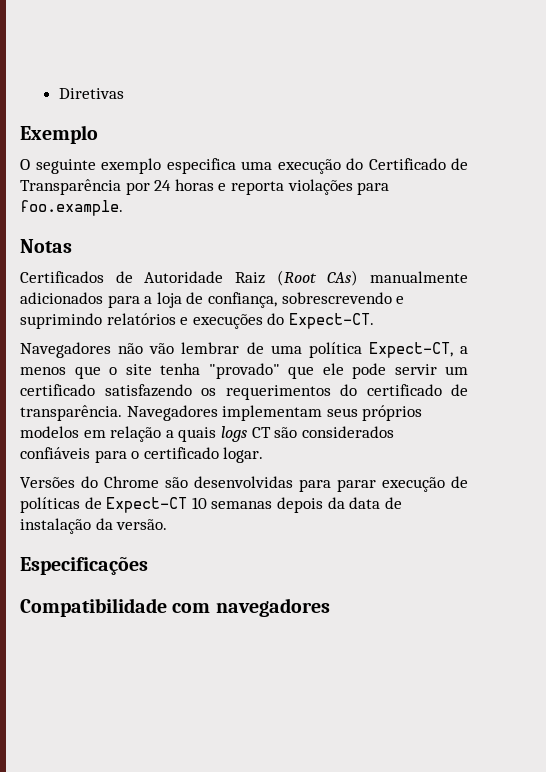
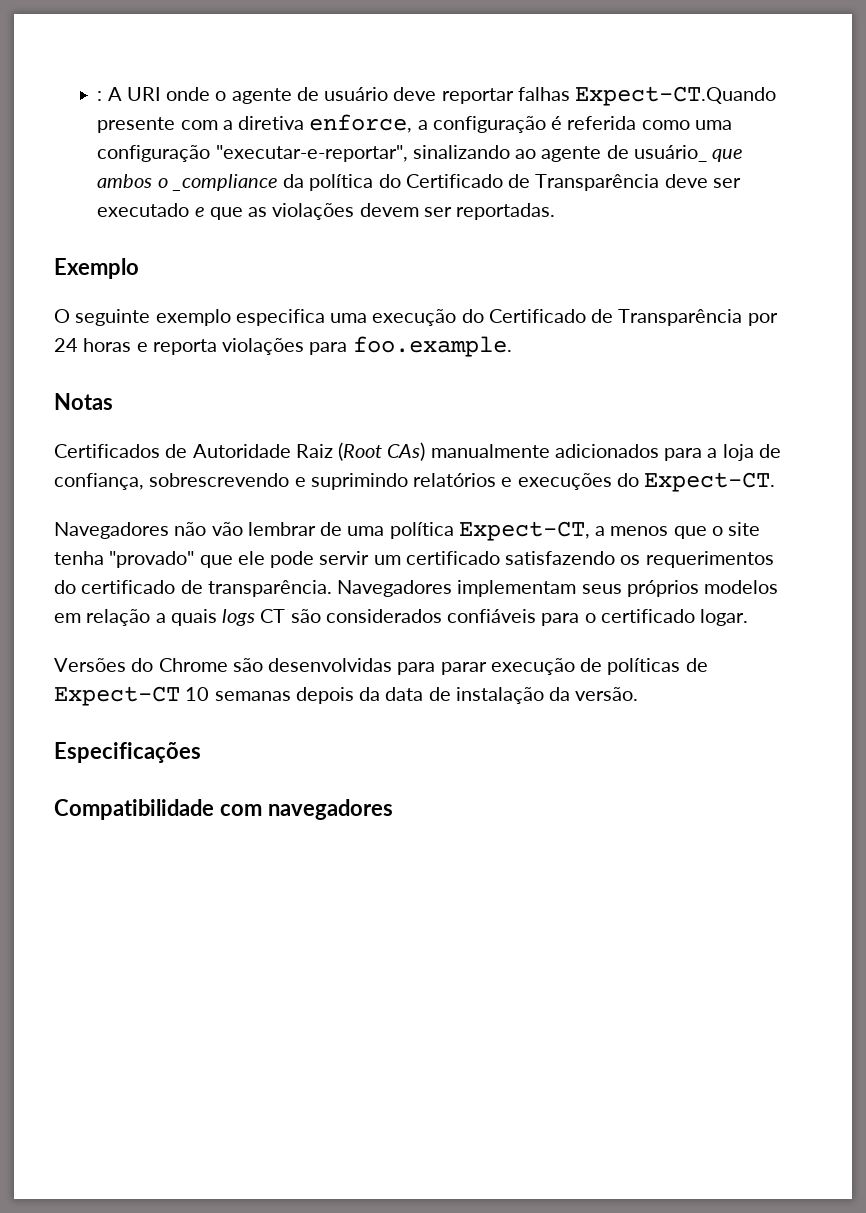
- Diretivas
+ : A URI onde o agente de usuário deve reportar falhas Expect-CT.Quando presente com a diretiva enforce, a configuração é referida como uma configuração "executar-e-reportar", sinalizando ao agente de usuário_ que ambos o _compliance da política do Certificado de Transparência deve ser executado e que as violações devem ser reportadas.

